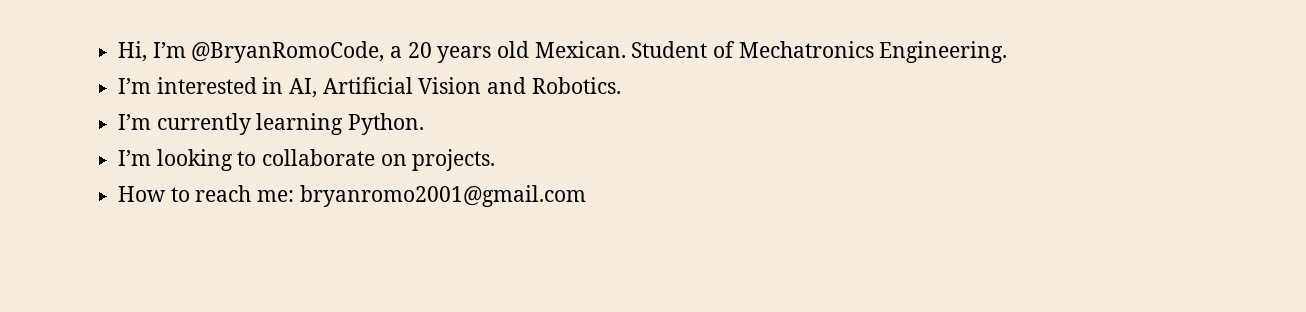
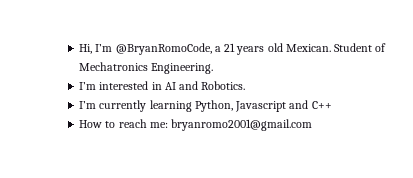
- Hi, I’m @BryanRomoCode, a 20 years old Mexican.
+ Hi, I’m @BryanRomoCode, a 21 years old Mexican.
- I’m interested in AI, Artificial Vision and Robotics.
+ I’m interested in AI and Robotics.
- I’m currently learning Python.
- I’m looking to collaborate on projects.
+ I’m currently learning Python, Javascript and C++

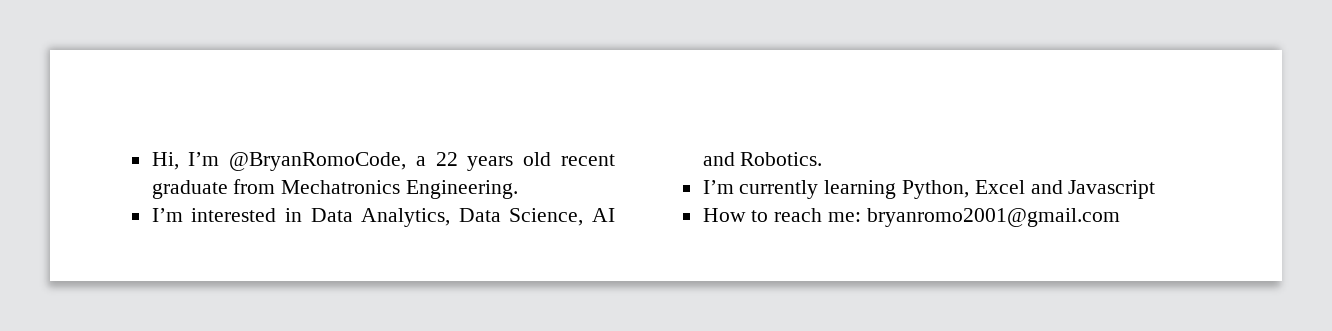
- Hi, I’m @BryanRomoCode, a 21 years old Mexican. Student of Mechatronics Engineering.
+ Hi, I’m @BryanRomoCode, a 22 years old recent graduate from Mechatronics Engineering.
- I’m interested in AI and Robotics.
+ I’m interested in Data Analytics, Data Science, AI and Robotics.
- I’m currently learning Python, Javascript and C++
+ I’m currently learning Python, Excel and Javascript

